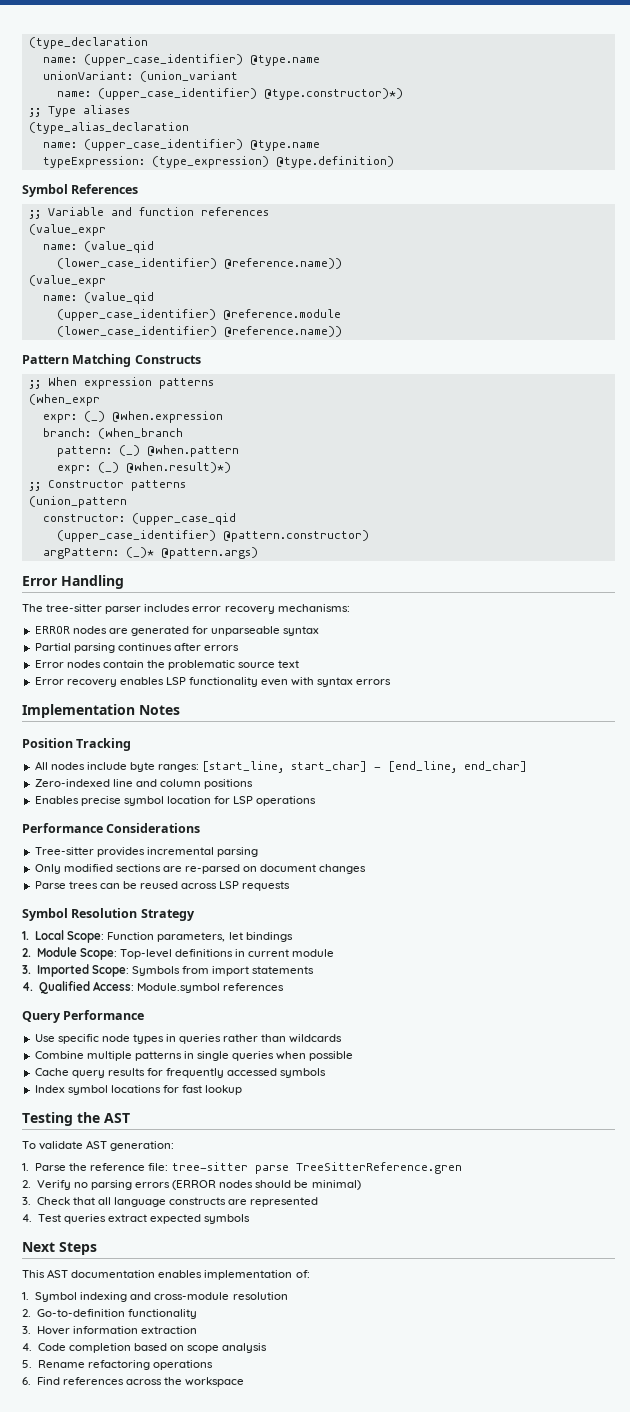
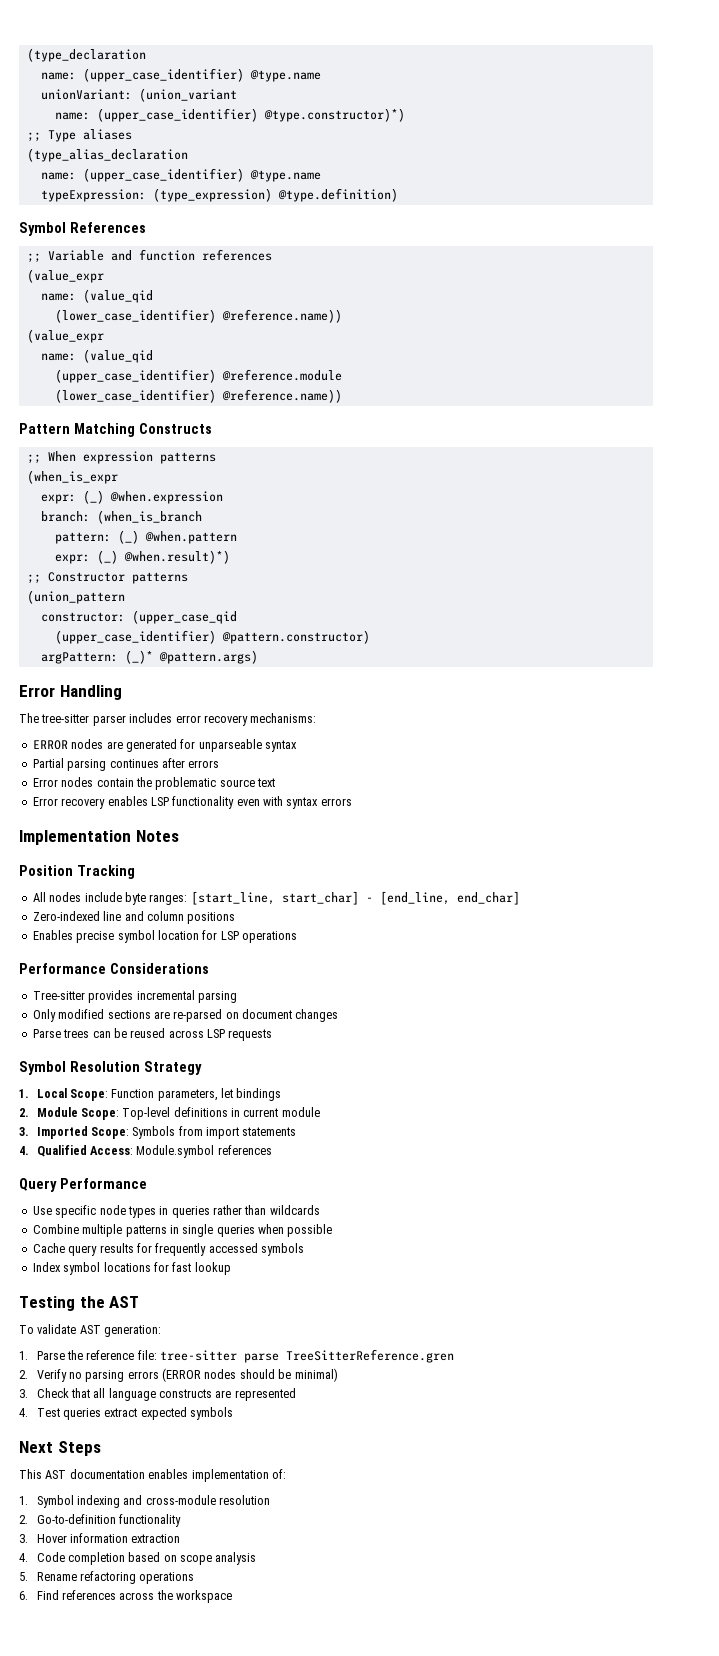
- (when_expr
+ (when_is_expr
- branch: (when_branch
+ branch: (when_is_branch

